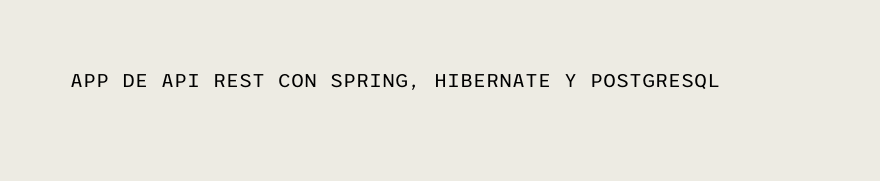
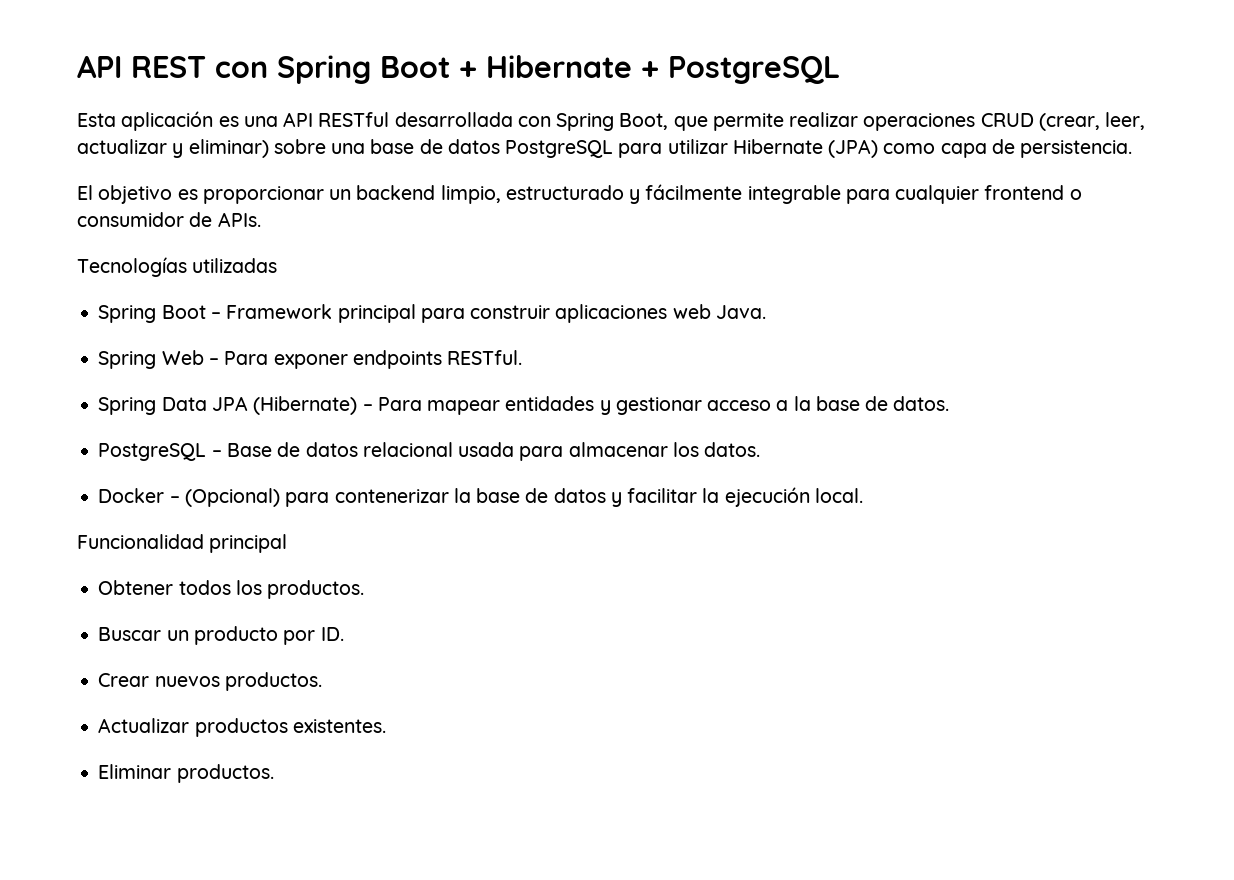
- APP DE API REST CON SPRING, HIBERNATE Y POSTGRESQL
+ API REST con Spring Boot + Hibernate + PostgreSQL
+ Esta aplicación es una API RESTful desarrollada con Spring Boot, que permite realizar operaciones CRUD (crear, leer, actualizar y eliminar) sobre una base de datos PostgreSQL para utilizar Hibernate (JPA) como capa de persistencia.
+ El objetivo es proporcionar un backend limpio, estructurado y fácilmente integrable para cualquier frontend o consumidor de APIs.
+ Tecnologías utilizadas
+ Spring Boot – Framework principal para construir aplicaciones web Java.
+ Spring Web – Para exponer endpoints RESTful.
+ Spring Data JPA (Hibernate) – Para mapear entidades y gestionar acceso a la base de datos.
+ PostgreSQL – Base de datos relacional usada para almacenar los datos.
+ Docker – (Opcional) para contenerizar la base de datos y facilitar la ejecución local.
+ Funcionalidad principal
+ Obtener todos los productos.
+ Buscar un producto por ID.
+ Crear nuevos productos.
+ Actualizar productos existentes.
+ Eliminar productos.

